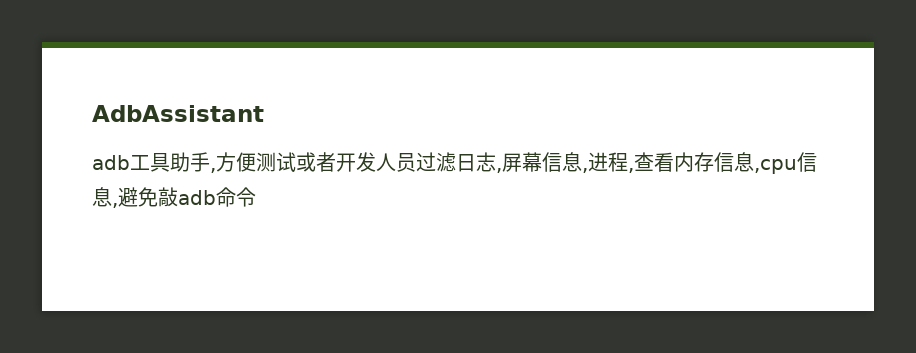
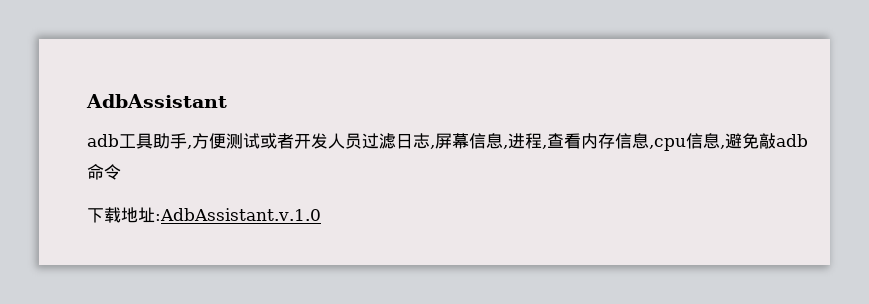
+ 下载地址:AdbAssistant.v.1.0

